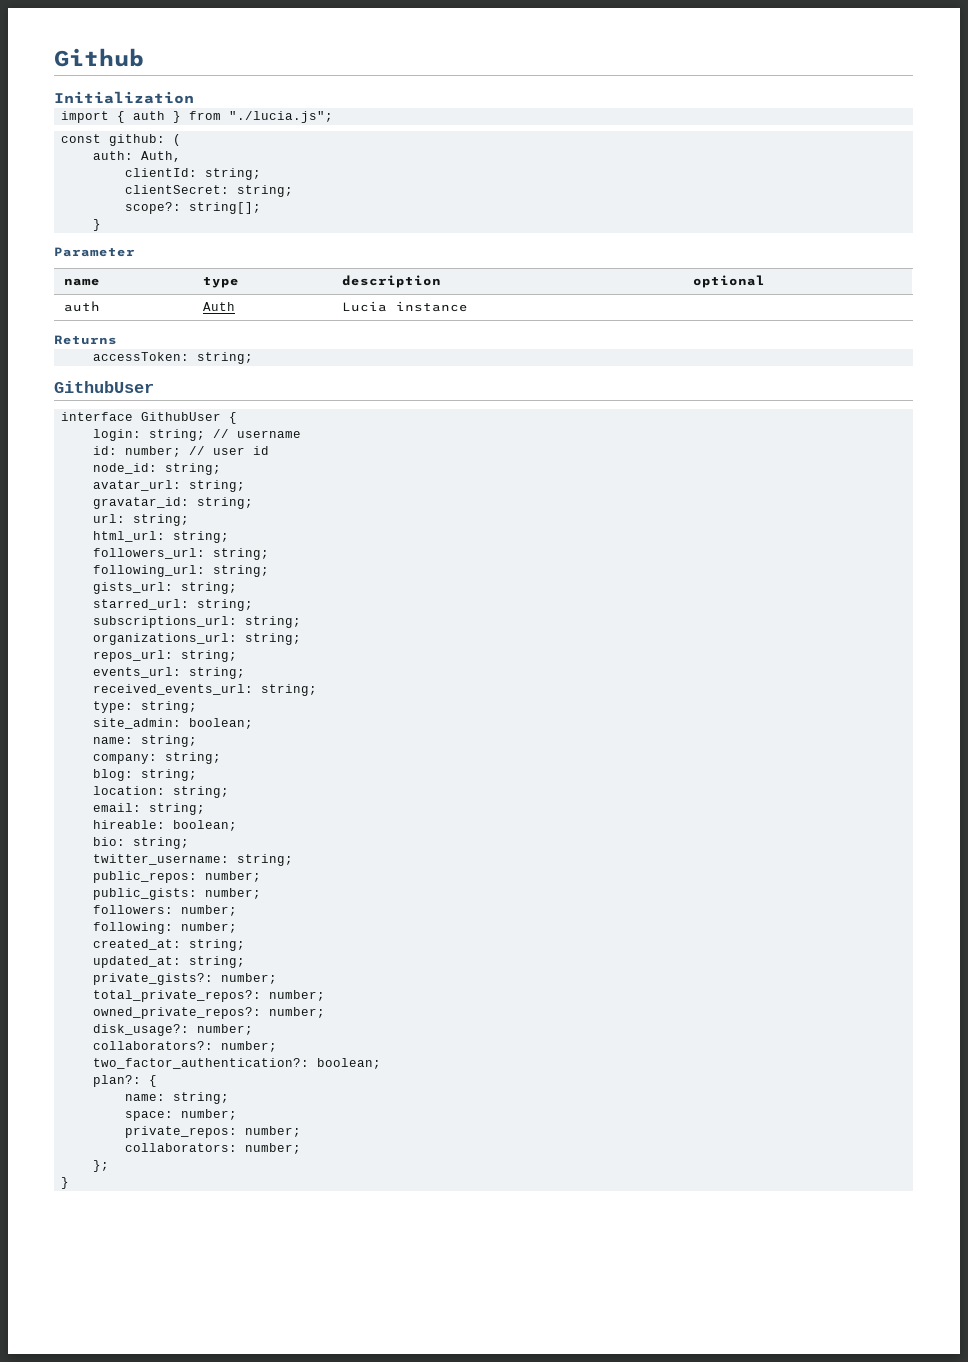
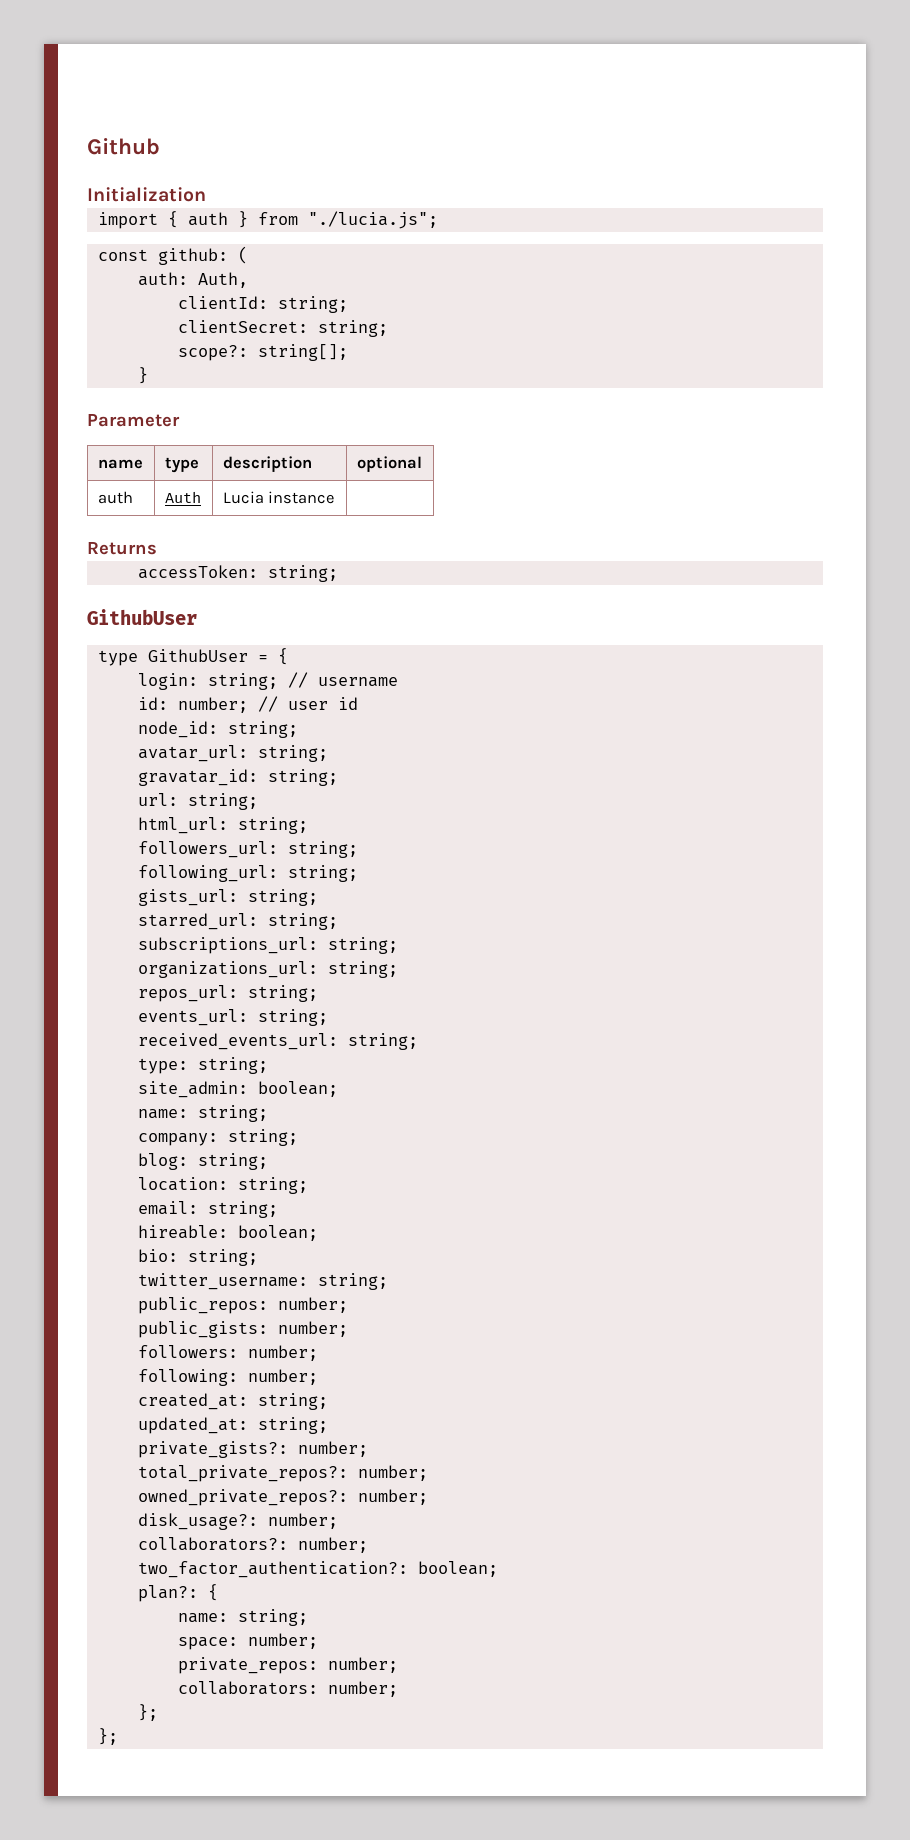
- interface GithubUser {
+ type GithubUser = {
  collaborators: number;
  };
- }
+ };

